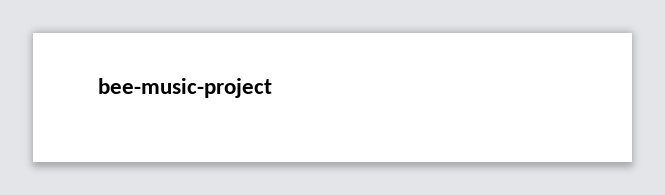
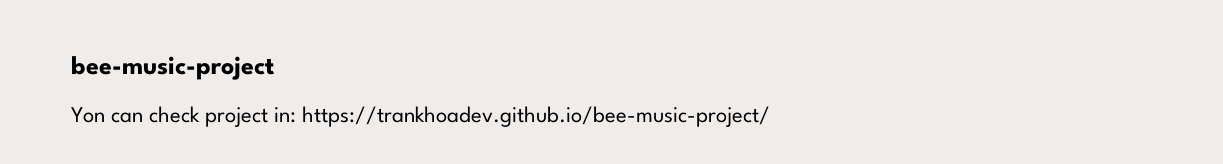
+ Yon can check project in: https://trankhoadev.github.io/bee-music-project/

